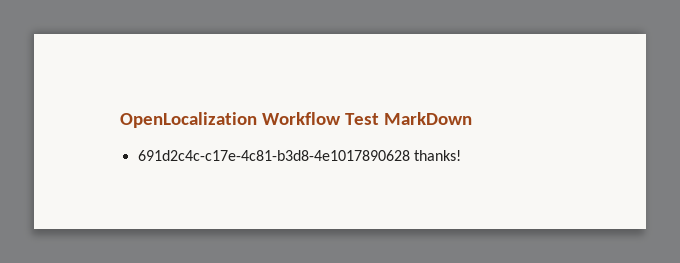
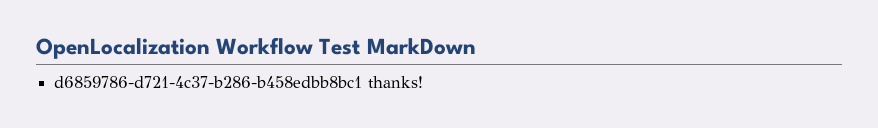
- 691d2c4c-c17e-4c81-b3d8-4e1017890628 thanks!
+ d6859786-d721-4c37-b286-b458edbb8bc1 thanks!

